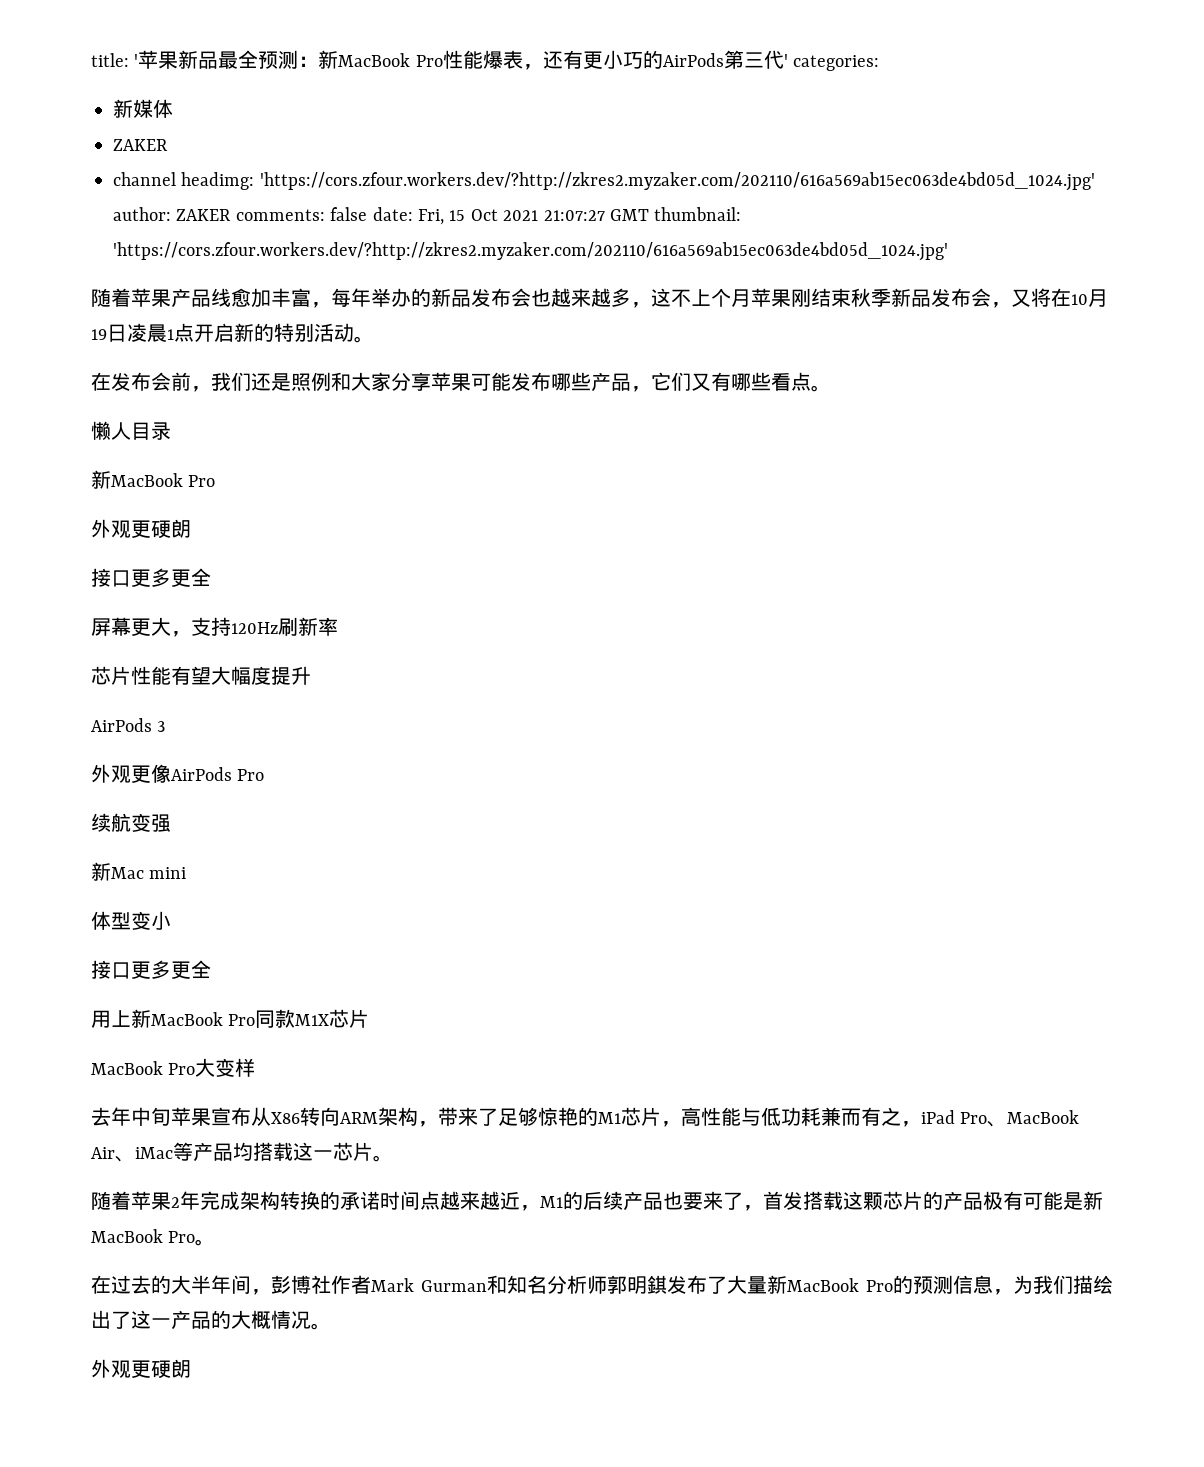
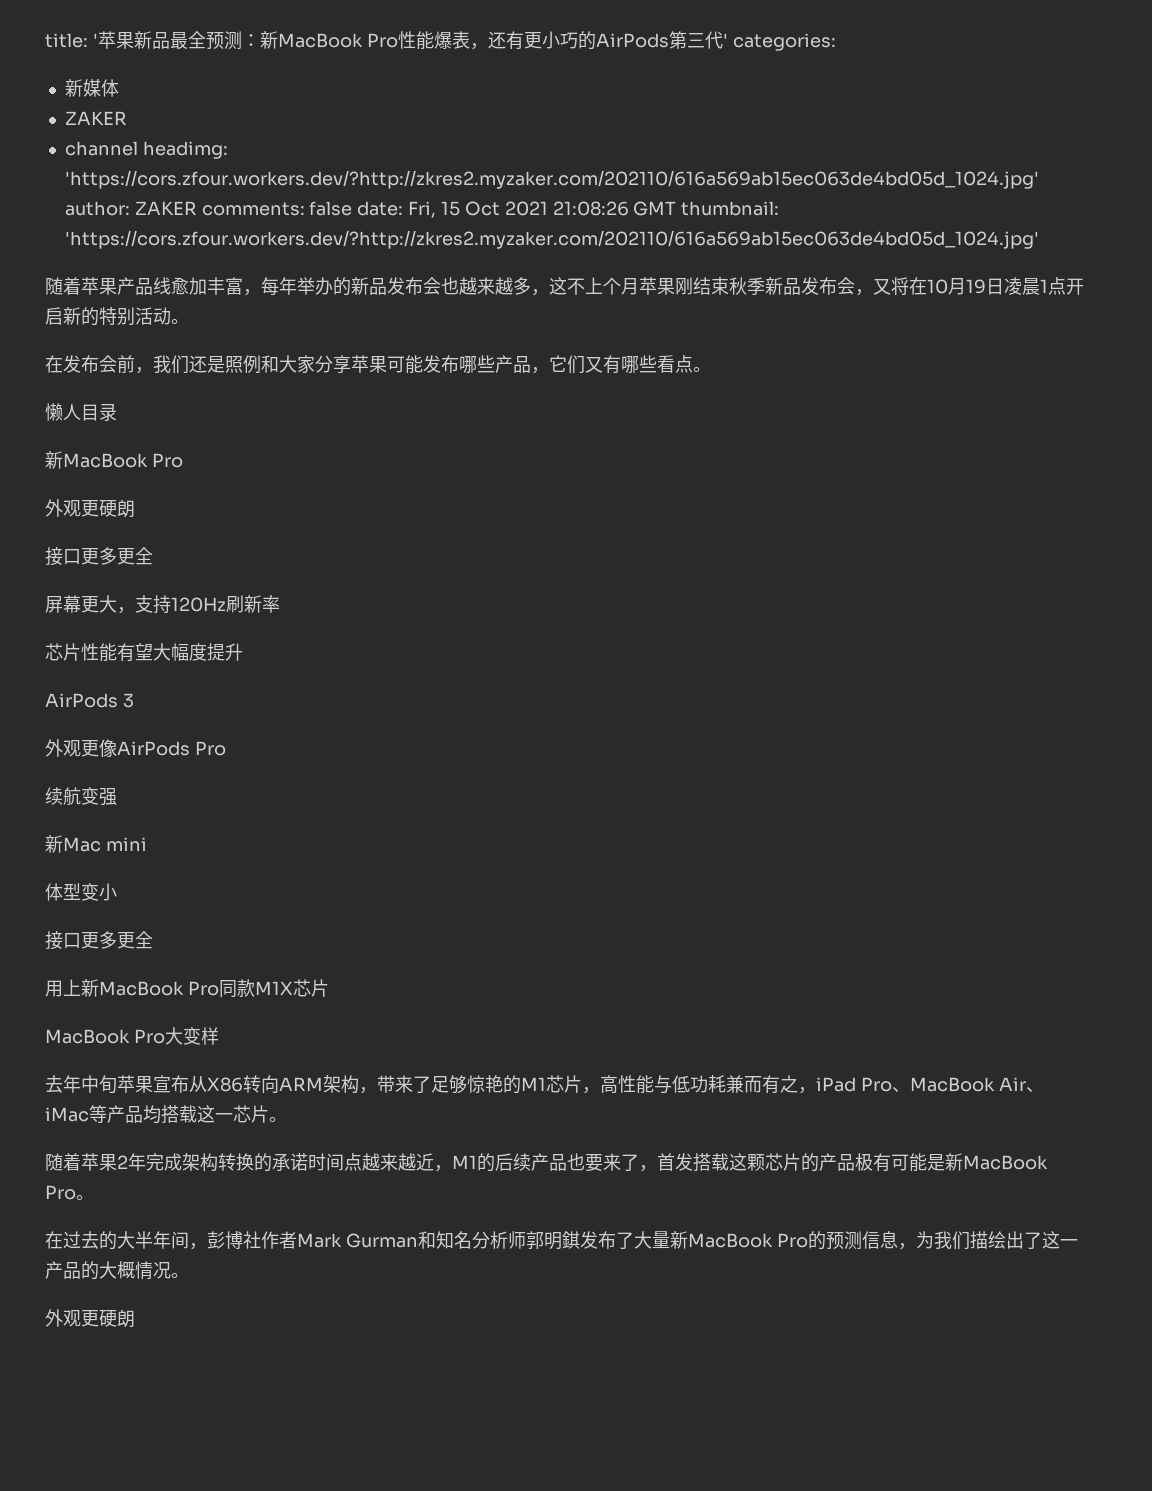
- channel headimg: 'https://cors.zfour.workers.dev/?http://zkres2.myzaker.com/202110/616a569ab15ec063de4bd05d_1024.jpg' author: ZAKER comments: false date: Fri, 15 Oct 2021 21:07:27 GMT thumbnail: 'https://cors.zfour.workers.dev/?http://zkres2.myzaker.com/202110/616a569ab15ec063de4bd05d_1024.jpg'
+ channel headimg: 'https://cors.zfour.workers.dev/?http://zkres2.myzaker.com/202110/616a569ab15ec063de4bd05d_1024.jpg' author: ZAKER comments: false date: Fri, 15 Oct 2021 21:08:26 GMT thumbnail: 'https://cors.zfour.workers.dev/?http://zkres2.myzaker.com/202110/616a569ab15ec063de4bd05d_1024.jpg'

